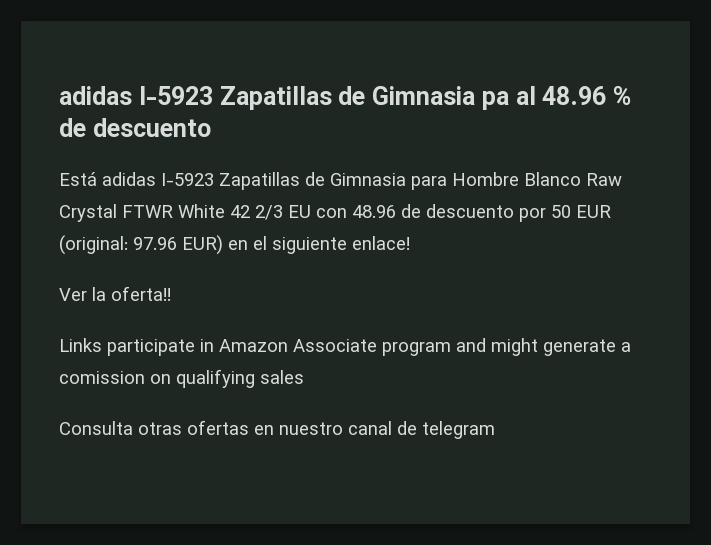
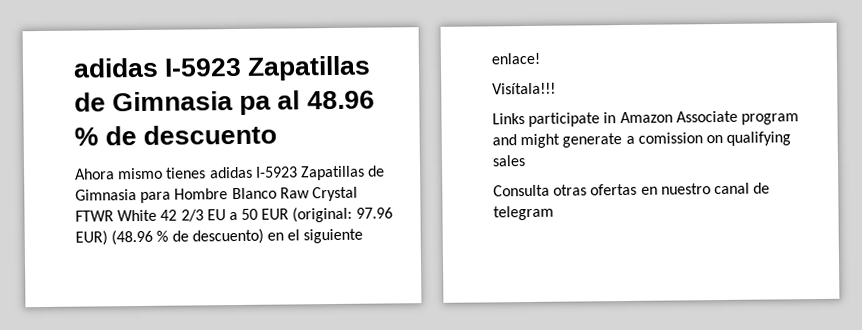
- Está adidas I-5923 Zapatillas de Gimnasia para Hombre Blanco Raw Crystal FTWR White 42 2/3 EU con 48.96 de descuento por 50 EUR (original: 97.96 EUR) en el siguiente enlace!
+ Ahora mismo tienes adidas I-5923 Zapatillas de Gimnasia para Hombre Blanco Raw Crystal FTWR White 42 2/3 EU a 50 EUR (original: 97.96 EUR) (48.96 % de descuento) en el siguiente enlace!
- Ver la oferta!!
+ Visítala!!!

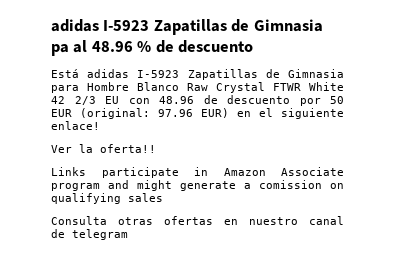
- Ahora mismo tienes adidas I-5923 Zapatillas de Gimnasia para Hombre Blanco Raw Crystal FTWR White 42 2/3 EU a 50 EUR (original: 97.96 EUR) (48.96 % de descuento) en el siguiente enlace!
+ Está adidas I-5923 Zapatillas de Gimnasia para Hombre Blanco Raw Crystal FTWR White 42 2/3 EU con 48.96 de descuento por 50 EUR (original: 97.96 EUR) en el siguiente enlace!
- Visítala!!!
+ Ver la oferta!!

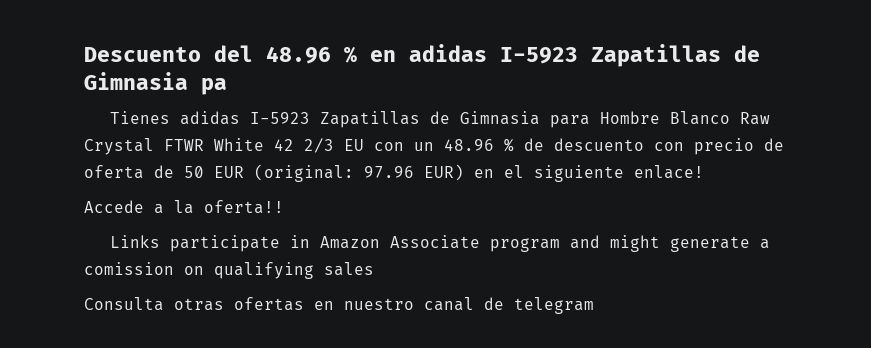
- adidas I-5923 Zapatillas de Gimnasia pa al 48.96 % de descuento
- Está adidas I-5923 Zapatillas de Gimnasia para Hombre Blanco Raw Crystal FTWR White 42 2/3 EU con 48.96 de descuento por 50 EUR (original: 97.96 EUR) en el siguiente enlace!
+ Descuento del 48.96 % en adidas I-5923 Zapatillas de Gimnasia pa
+ Tienes adidas I-5923 Zapatillas de Gimnasia para Hombre Blanco Raw Crystal FTWR White 42 2/3 EU con un 48.96 % de descuento con precio de oferta de 50 EUR (original: 97.96 EUR) en el siguiente enlace!
- Ver la oferta!!
+ Accede a la oferta!!

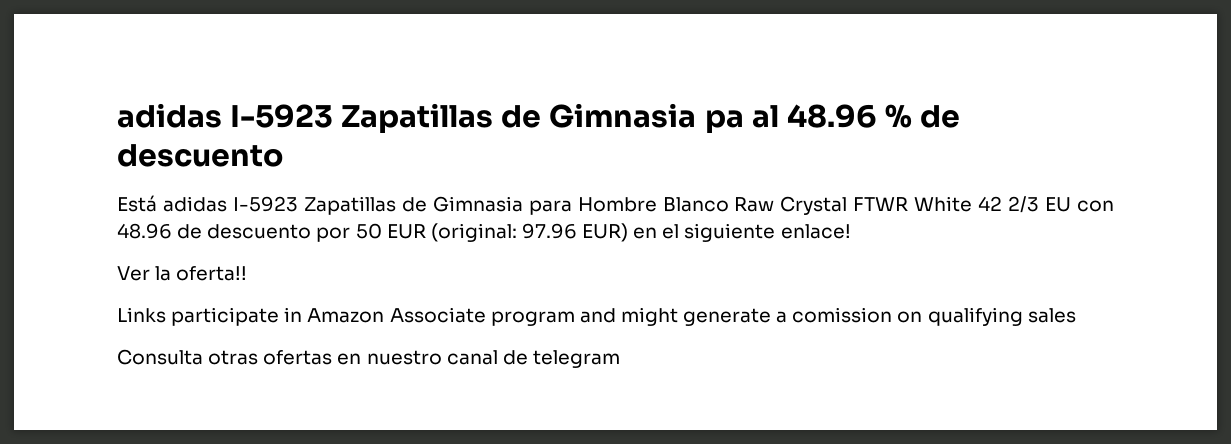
- Descuento del 48.96 % en adidas I-5923 Zapatillas de Gimnasia pa
- Tienes adidas I-5923 Zapatillas de Gimnasia para Hombre Blanco Raw Crystal FTWR White 42 2/3 EU con un 48.96 % de descuento con precio de oferta de 50 EUR (original: 97.96 EUR) en el siguiente enlace!
+ adidas I-5923 Zapatillas de Gimnasia pa al 48.96 % de descuento
+ Está adidas I-5923 Zapatillas de Gimnasia para Hombre Blanco Raw Crystal FTWR White 42 2/3 EU con 48.96 de descuento por 50 EUR (original: 97.96 EUR) en el siguiente enlace!
- Accede a la oferta!!
+ Ver la oferta!!

